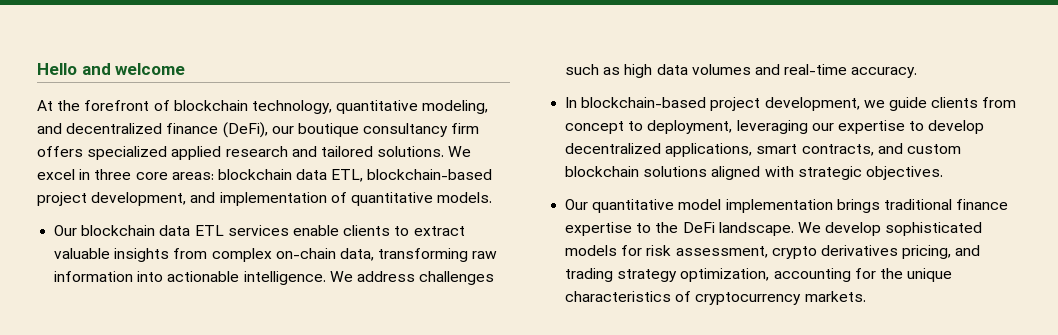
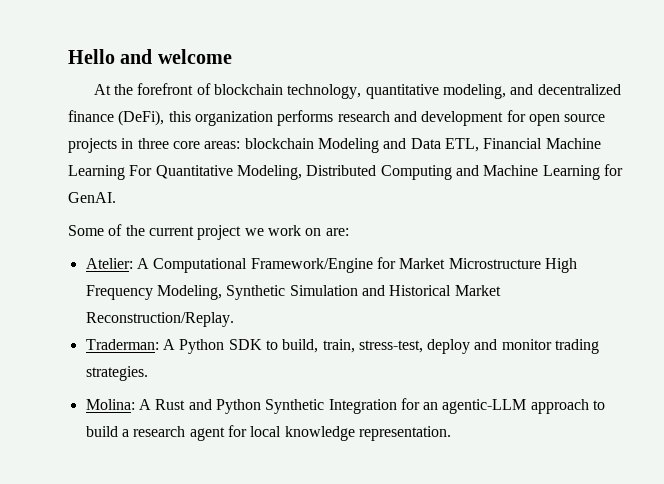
- At the forefront of blockchain technology, quantitative modeling, and decentralized finance (DeFi), our boutique consultancy firm offers specialized applied research and tailored solutions. We excel in three core areas: blockchain data ETL, blockchain-based project development, and implementation of quantitative models.
- Our blockchain data ETL services enable clients to extract valuable insights from complex on-chain data, transforming raw information into actionable intelligence. We address challenges such as high data volumes and real-time accuracy.
- In blockchain-based project development, we guide clients from concept to deployment, leveraging our expertise to develop decentralized applications, smart contracts, and custom blockchain solutions aligned with strategic objectives.
- Our quantitative model implementation brings traditional finance expertise to the DeFi landscape. We develop sophisticated models for risk assessment, crypto derivatives pricing, and trading strategy optimization, accounting for the unique characteristics of cryptocurrency markets.
+ At the forefront of blockchain technology, quantitative modeling, and decentralized finance (DeFi), this organization performs research and development for open source projects in three core areas: blockchain Modeling and Data ETL, Financial Machine Learning For Quantitative Modeling, Distributed Computing and Machine Learning for GenAI.
+ Some of the current project we work on are:
+ Atelier: A Computational Framework/Engine for Market Microstructure High Frequency Modeling, Synthetic Simulation and Historical Market Reconstruction/Replay.
+ Traderman: A Python SDK to build, train, stress-test, deploy and monitor trading strategies.
+ Molina: A Rust and Python Synthetic Integration for an agentic-LLM approach to build a research agent for local knowledge representation.

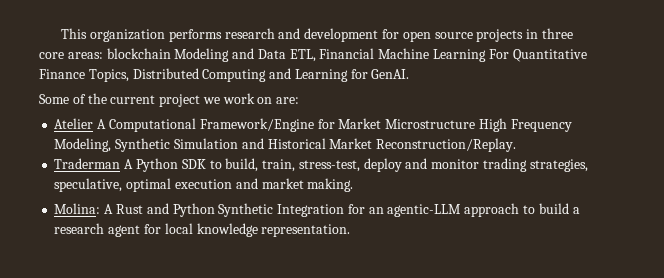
- Hello and welcome
- At the forefront of blockchain technology, quantitative modeling, and decentralized finance (DeFi), this organization performs research and development for open source projects in three core areas: blockchain Modeling and Data ETL, Financial Machine Learning For Quantitative Modeling, Distributed Computing and Machine Learning for GenAI.
+ This organization performs research and development for open source projects in three core areas: blockchain Modeling and Data ETL, Financial Machine Learning For Quantitative Finance Topics, Distributed Computing and Learning for GenAI.
- Atelier: A Computational Framework/Engine for Market Microstructure High Frequency Modeling, Synthetic Simulation and Historical Market Reconstruction/Replay.
+ Atelier A Computational Framework/Engine for Market Microstructure High Frequency Modeling, Synthetic Simulation and Historical Market Reconstruction/Replay.
- Traderman: A Python SDK to build, train, stress-test, deploy and monitor trading strategies.
+ Traderman A Python SDK to build, train, stress-test, deploy and monitor trading strategies, speculative, optimal execution and market making.

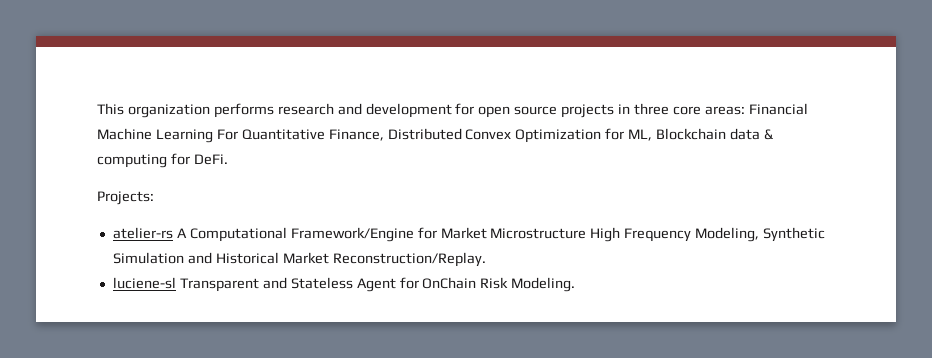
- This organization performs research and development for open source projects in three core areas: blockchain Modeling and Data ETL, Financial Machine Learning For Quantitative Finance Topics, Distributed Computing and Learning for GenAI.
- Some of the current project we work on are:
- Atelier A Computational Framework/Engine for Market Microstructure High Frequency Modeling, Synthetic Simulation and Historical Market Reconstruction/Replay.
+ This organization performs research and development for open source projects in three core areas: Financial Machine Learning For Quantitative Finance, Distributed Convex Optimization for ML, Blockchain data & computing for DeFi.
+ Projects:
+ atelier-rs A Computational Framework/Engine for Market Microstructure High Frequency Modeling, Synthetic Simulation and Historical Market Reconstruction/Replay.
- Traderman A Python SDK to build, train, stress-test, deploy and monitor trading strategies, speculative, optimal execution and market making.
- Molina: A Rust and Python Synthetic Integration for an agentic-LLM approach to build a research agent for local knowledge representation.
+ luciene-sl Transparent and Stateless Agent for OnChain Risk Modeling.

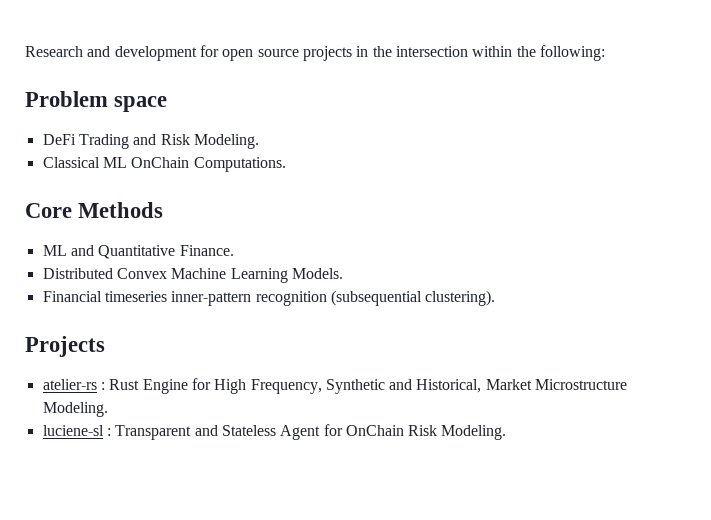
- This organization performs research and development for open source projects in three core areas: Financial Machine Learning For Quantitative Finance, Distributed Convex Optimization for ML, Blockchain data & computing for DeFi.
- Projects:
- atelier-rs A Computational Framework/Engine for Market Microstructure High Frequency Modeling, Synthetic Simulation and Historical Market Reconstruction/Replay.
+ Research and development for open source projects in the intersection within the following:
+ Problem space
+ DeFi Trading and Risk Modeling.
+ Classical ML OnChain Computations.
+ Core Methods
+ ML and Quantitative Finance.
+ Distributed Convex Machine Learning Models.
+ Financial timeseries inner-pattern recognition (subsequential clustering).
+ Projects
+ atelier-rs : Rust Engine for High Frequency, Synthetic and Historical, Market Microstructure Modeling.
- luciene-sl Transparent and Stateless Agent for OnChain Risk Modeling.
+ luciene-sl : Transparent and Stateless Agent for OnChain Risk Modeling.

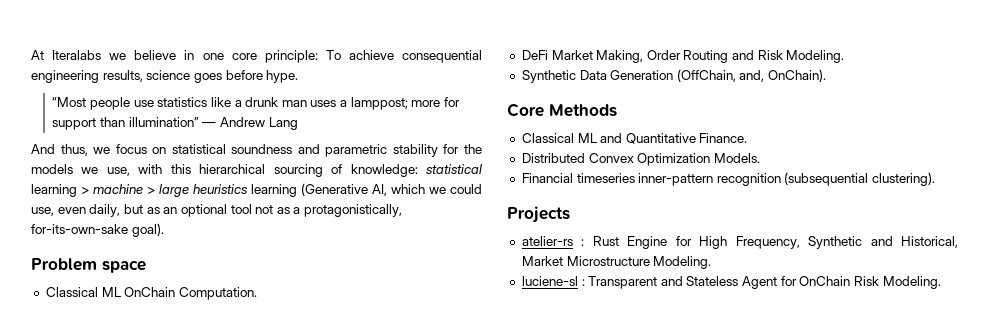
- Research and development for open source projects in the intersection within the following:
+ At Iteralabs we believe in one core principle: To achieve consequential engineering results, science goes before hype.
+ “Most people use statistics like a drunk man uses a lamppost; more for support than illumination” ― Andrew Lang
+ And thus, we focus on statistical soundness and parametric stability for the models we use, with this hierarchical sourcing of knowledge: statistical learning > machine > large heuristics learning (Generative AI, which we could use, even daily, but as an optional tool not as a protagonistically, for-its-own-sake goal).
  Problem space
- DeFi Trading and Risk Modeling.
- Classical ML OnChain Computations.
+ Classical ML OnChain Computation.
+ DeFi Market Making, Order Routing and Risk Modeling.
+ Synthetic Data Generation (OffChain, and, OnChain).
- ML and Quantitative Finance.
+ Classical ML and Quantitative Finance.
- Distributed Convex Machine Learning Models.
+ Distributed Convex Optimization Models.

